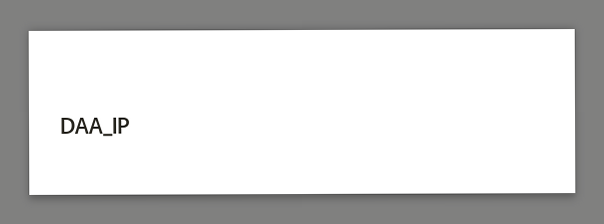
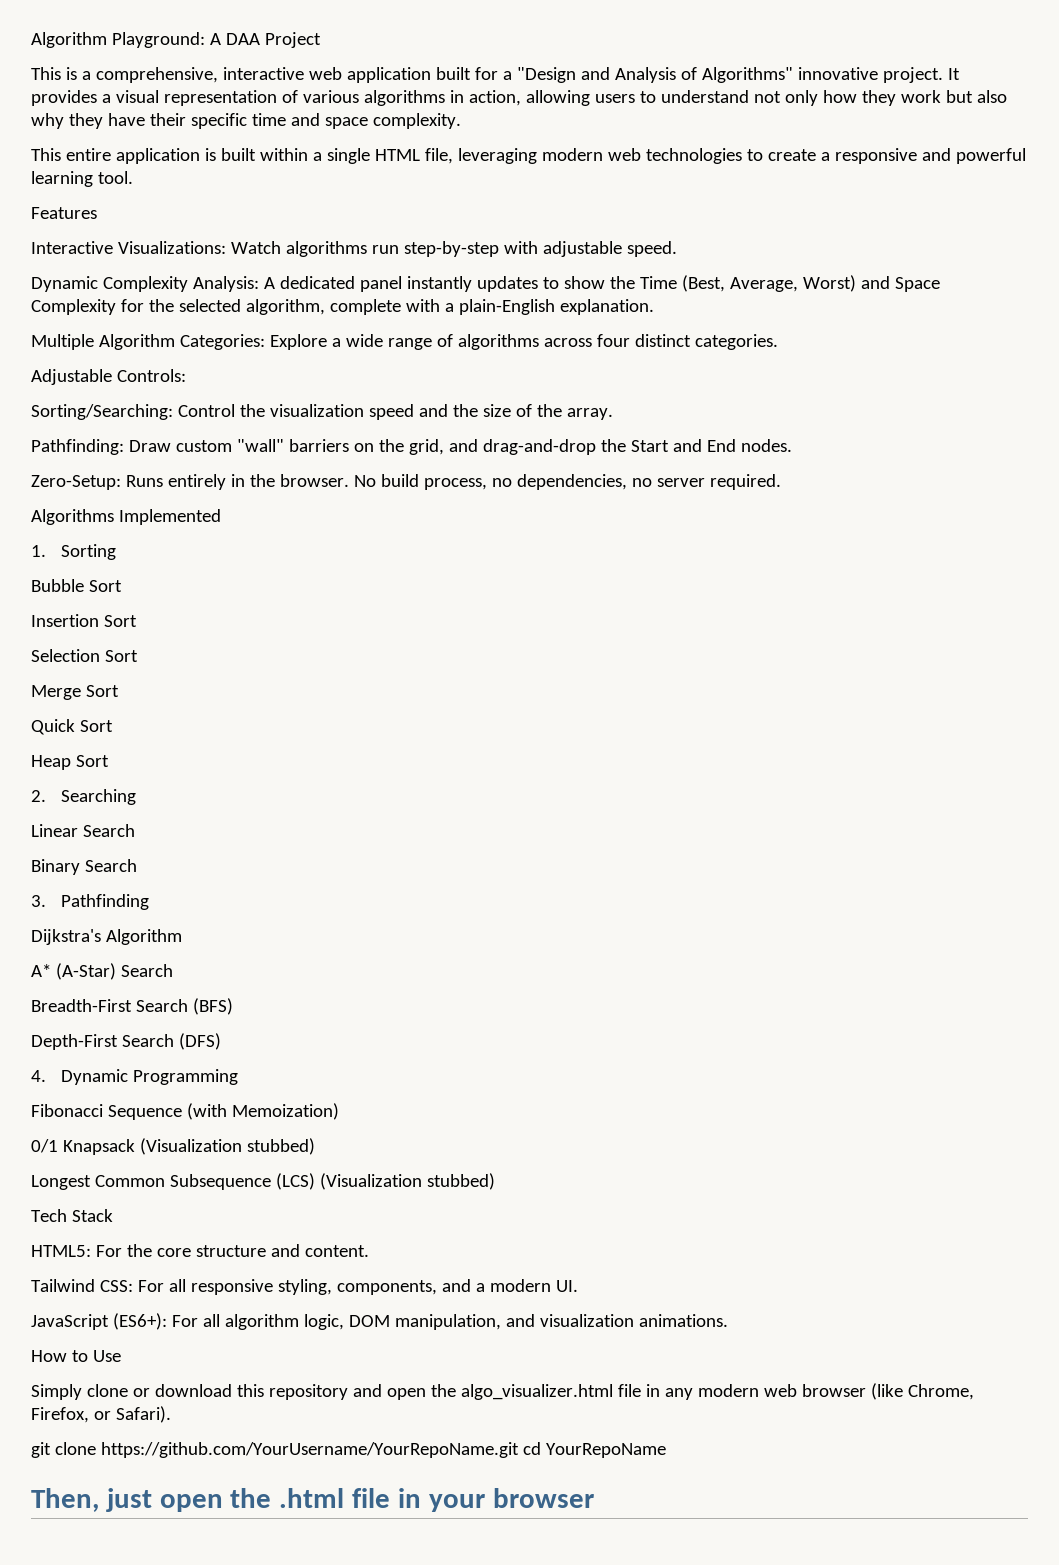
- DAA_IP
+ Algorithm Playground: A DAA Project
+ This is a comprehensive, interactive web application built for a "Design and Analysis of Algorithms" innovative project. It provides a visual representation of various algorithms in action, allowing users to understand not only how they work but also why they have their specific time and space complexity.
+ This entire application is built within a single HTML file, leveraging modern web technologies to create a responsive and powerful learning tool.
+ Features
+ Interactive Visualizations: Watch algorithms run step-by-step with adjustable speed.
+ Dynamic Complexity Analysis: A dedicated panel instantly updates to show the Time (Best, Average, Worst) and Space Complexity for the selected algorithm, complete with a plain-English explanation.
+ Multiple Algorithm Categories: Explore a wide range of algorithms across four distinct categories.
+ Adjustable Controls:
+ Sorting/Searching: Control the visualization speed and the size of the array.
+ Pathfinding: Draw custom "wall" barriers on the grid, and drag-and-drop the Start and End nodes.
+ Zero-Setup: Runs entirely in the browser. No build process, no dependencies, no server required.
+ Algorithms Implemented
+ 1. Sorting
+ Bubble Sort
+ Insertion Sort
+ Selection Sort
+ Merge Sort
+ Quick Sort
+ Heap Sort
+ 2. Searching
+ Linear Search
+ Binary Search
+ 3. Pathfinding
+ Dijkstra's Algorithm
+ A* (A-Star) Search
+ Breadth-First Search (BFS)
+ Depth-First Search (DFS)
+ 4. Dynamic Programming
+ Fibonacci Sequence (with Memoization)
+ 0/1 Knapsack (Visualization stubbed)
+ Longest Common Subsequence (LCS) (Visualization stubbed)
+ Tech Stack
+ HTML5: For the core structure and content.
+ Tailwind CSS: For all responsive styling, components, and a modern UI.
+ JavaScript (ES6+): For all algorithm logic, DOM manipulation, and visualization animations.
+ How to Use
+ Simply clone or download this repository and open the algo_visualizer.html file in any modern web browser (like Chrome, Firefox, or Safari).
+ git clone https://github.com/YourUsername/YourRepoName.git cd YourRepoName
+ Then, just open the .html file in your browser

